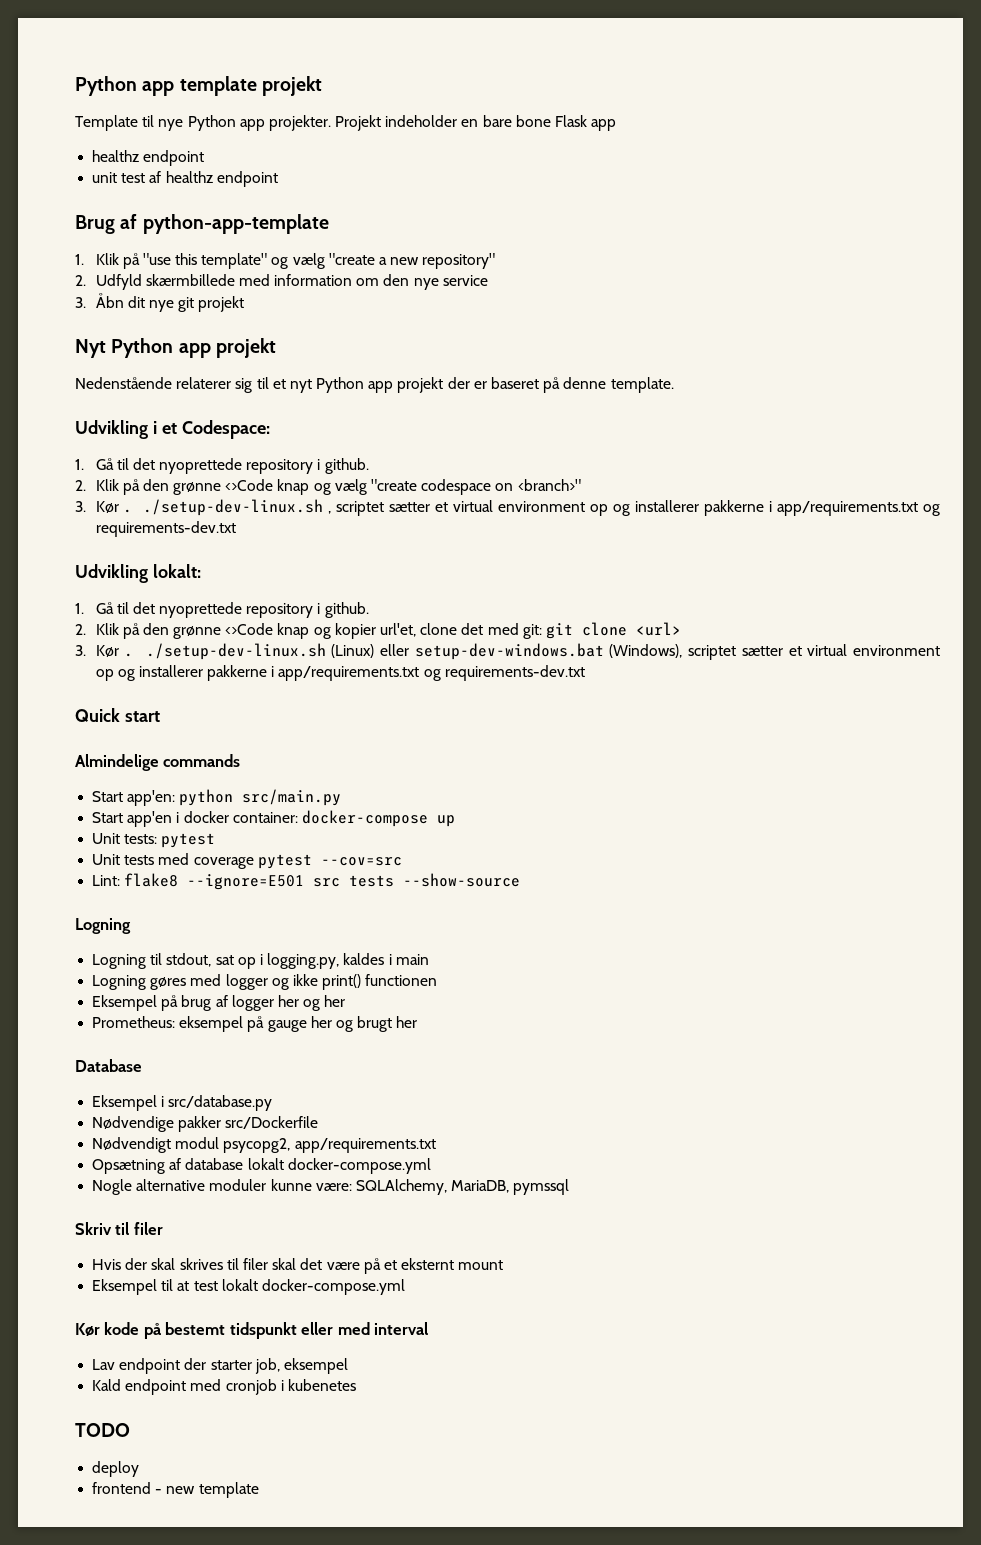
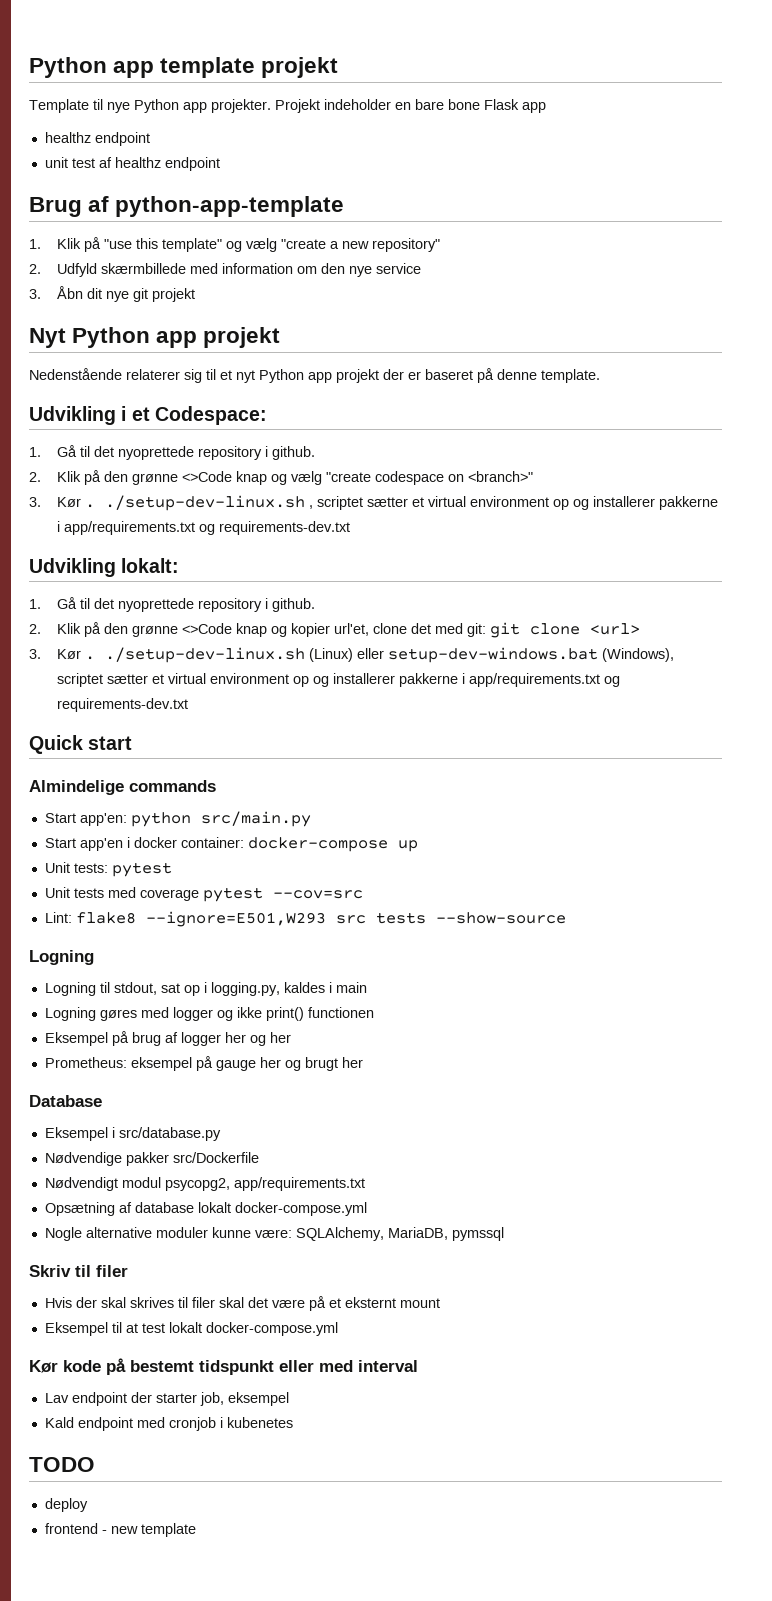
- Lint: flake8 --ignore=E501 src tests --show-source
+ Lint: flake8 --ignore=E501,W293 src tests --show-source

